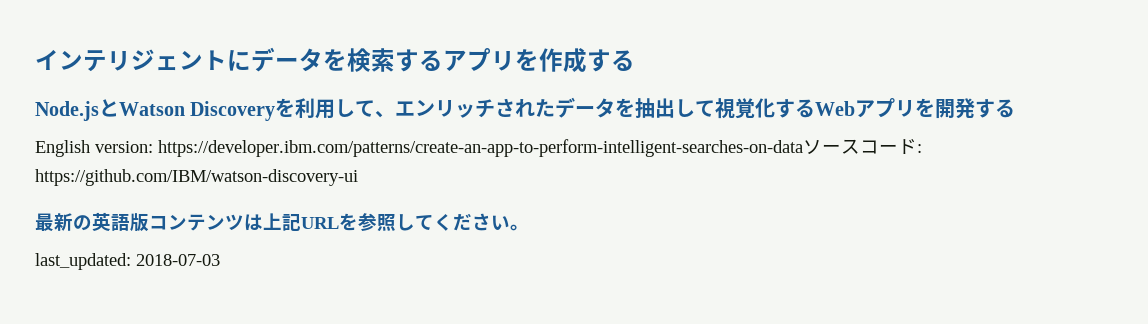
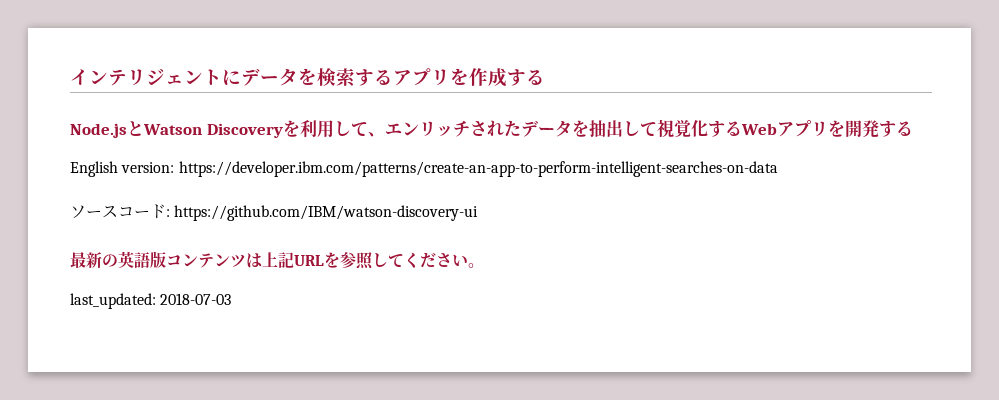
- English version: https://developer.ibm.com/patterns/create-an-app-to-perform-intelligent-searches-on-dataソースコード: https://github.com/IBM/watson-discovery-ui
+ English version: https://developer.ibm.com/patterns/create-an-app-to-perform-intelligent-searches-on-data
+ ソースコード: https://github.com/IBM/watson-discovery-ui

